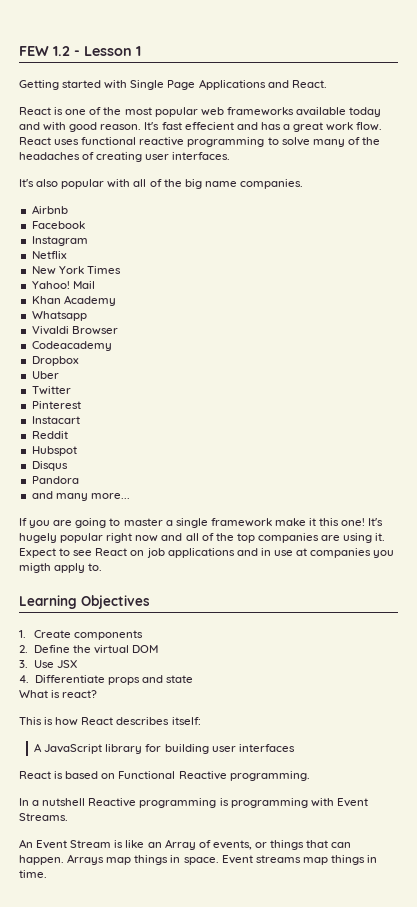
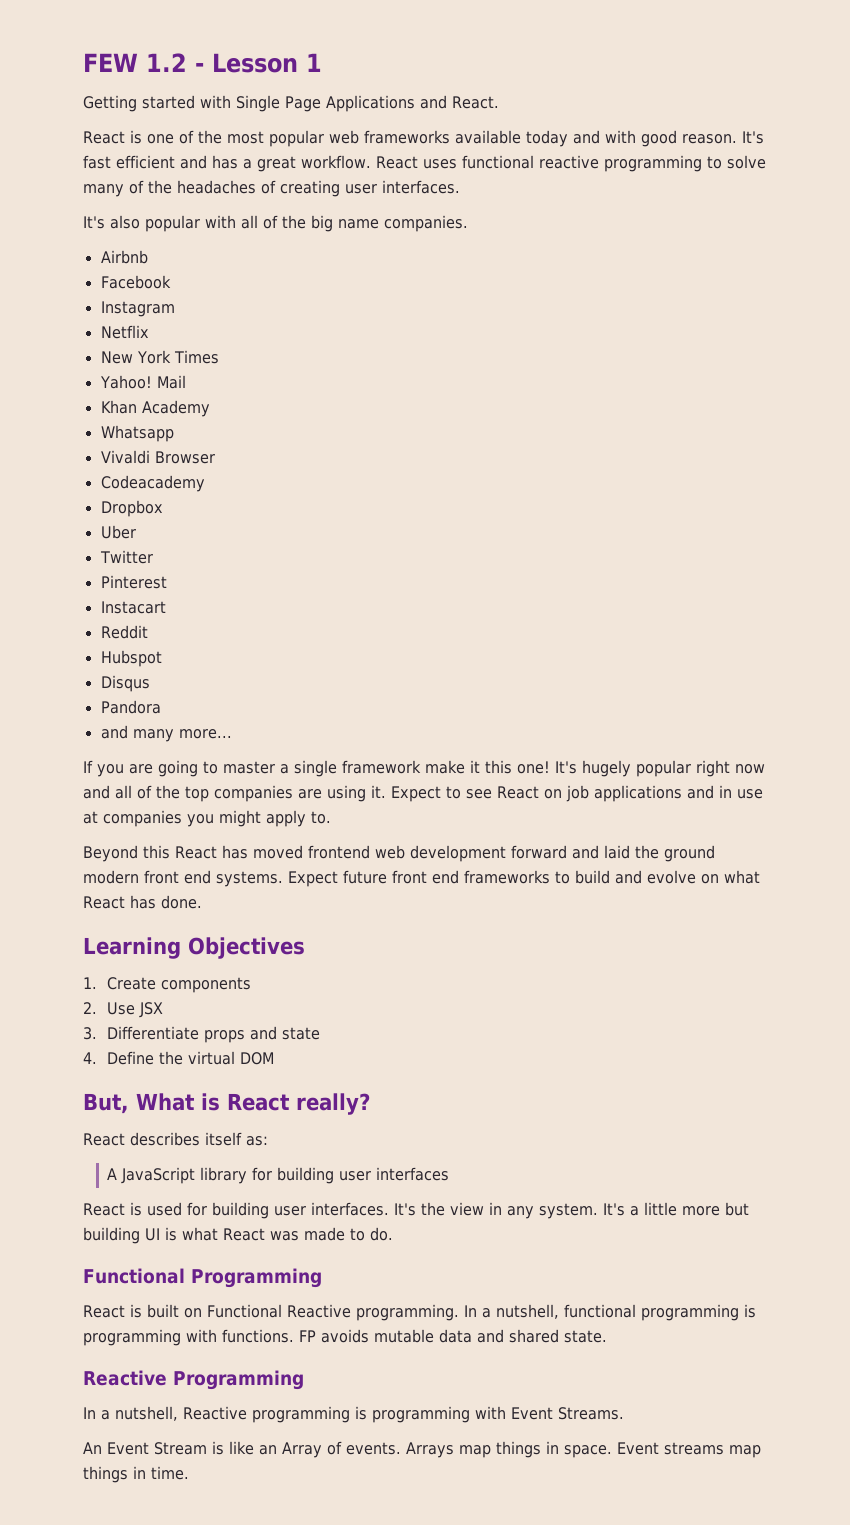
- It's fast effecient and has a great work flow.
+ It's fast efficient and has a great workflow.
- Expect to see React on job applications and in use at companies you migth apply to.
+ Expect to see React on job applications and in use at companies you might apply to.
+ Beyond this React has moved frontend web development forward and laid the ground modern front end systems. Expect future front end frameworks to build and evolve on what React has done.
- 2. Define the virtual DOM
- 3. Use JSX
+ 2. Use JSX
- 4. Differentiate props and state
+ 3. Differentiate props and state
- What is react?
- This is how React describes itself:
+ 4. Define the virtual DOM
+ But, What is React really?
+ React describes itself as:
- React is based on Functional Reactive programming.
- In a nutshell Reactive programming is programming with Event Streams.
+ React is used for building user interfaces. It's the view in any system. It's a little more but building UI is what React was made to do.
+ Functional Programming
+ React is built on Functional Reactive programming. In a nutshell, functional programming is programming with functions. FP avoids mutable data and shared state.
+ Reactive Programming
+ In a nutshell, Reactive programming is programming with Event Streams.
- An Event Stream is like an Array of events, or things that can happen.
+ An Event Stream is like an Array of events.

